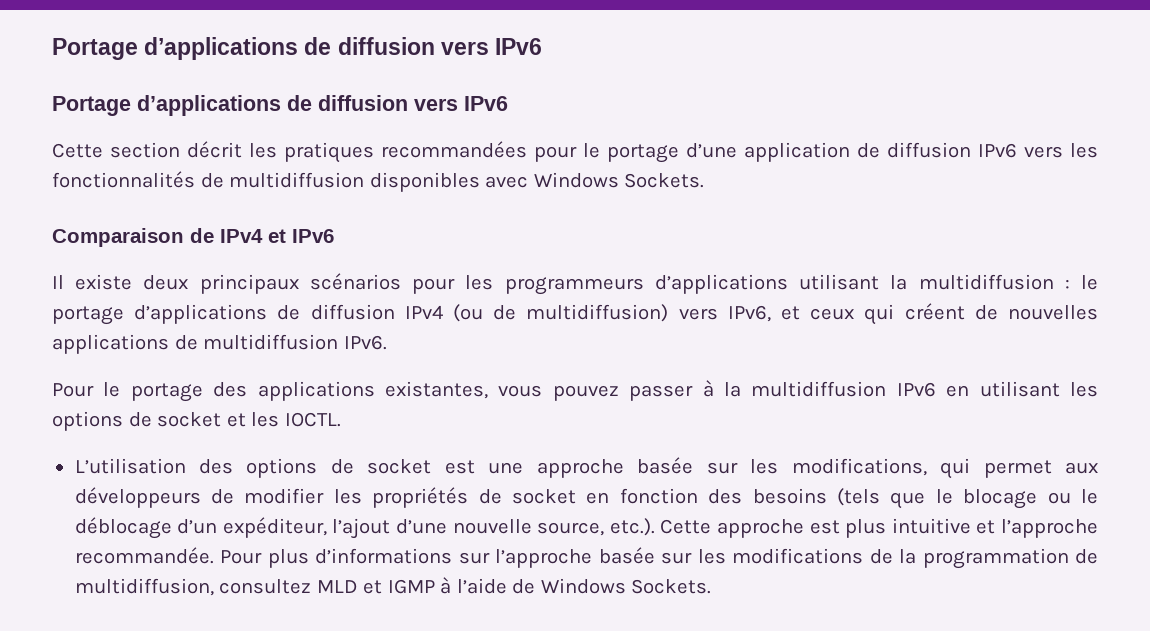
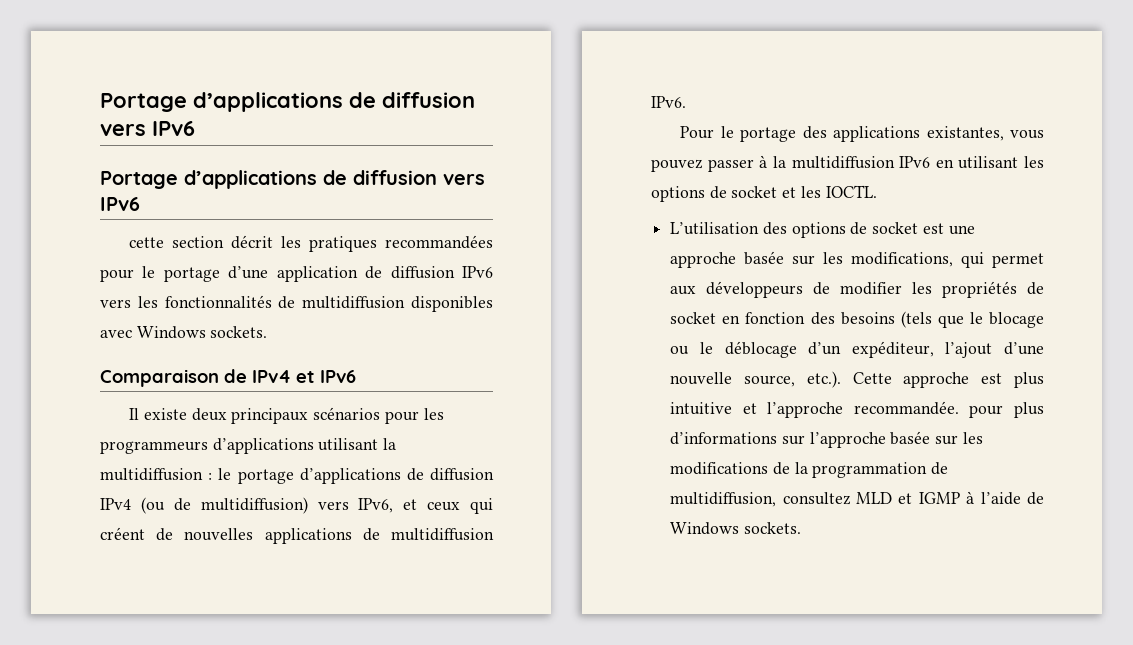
- Cette section décrit les pratiques recommandées pour le portage d’une application de diffusion IPv6 vers les fonctionnalités de multidiffusion disponibles avec Windows Sockets.
+ cette section décrit les pratiques recommandées pour le portage d’une application de diffusion IPv6 vers les fonctionnalités de multidiffusion disponibles avec Windows sockets.
- L’utilisation des options de socket est une approche basée sur les modifications, qui permet aux développeurs de modifier les propriétés de socket en fonction des besoins (tels que le blocage ou le déblocage d’un expéditeur, l’ajout d’une nouvelle source, etc.). Cette approche est plus intuitive et l’approche recommandée. Pour plus d’informations sur l’approche basée sur les modifications de la programmation de multidiffusion, consultez MLD et IGMP à l’aide de Windows Sockets.
+ L’utilisation des options de socket est une approche basée sur les modifications, qui permet aux développeurs de modifier les propriétés de socket en fonction des besoins (tels que le blocage ou le déblocage d’un expéditeur, l’ajout d’une nouvelle source, etc.). Cette approche est plus intuitive et l’approche recommandée. pour plus d’informations sur l’approche basée sur les modifications de la programmation de multidiffusion, consultez MLD et IGMP à l’aide de Windows sockets.

